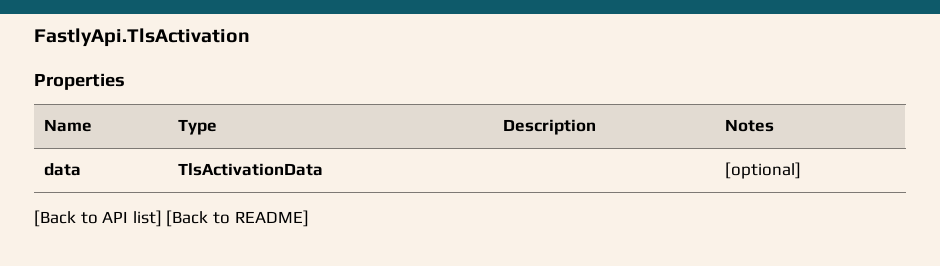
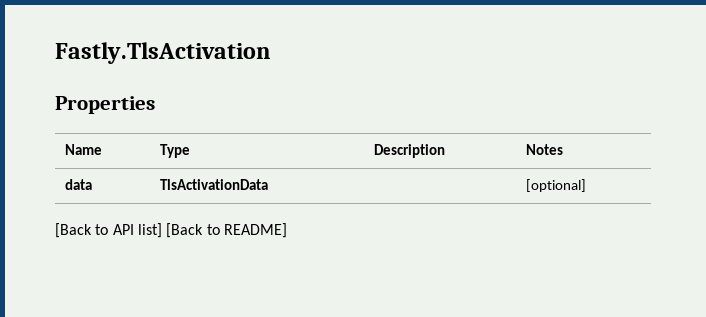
- FastlyApi.TlsActivation
+ Fastly.TlsActivation

